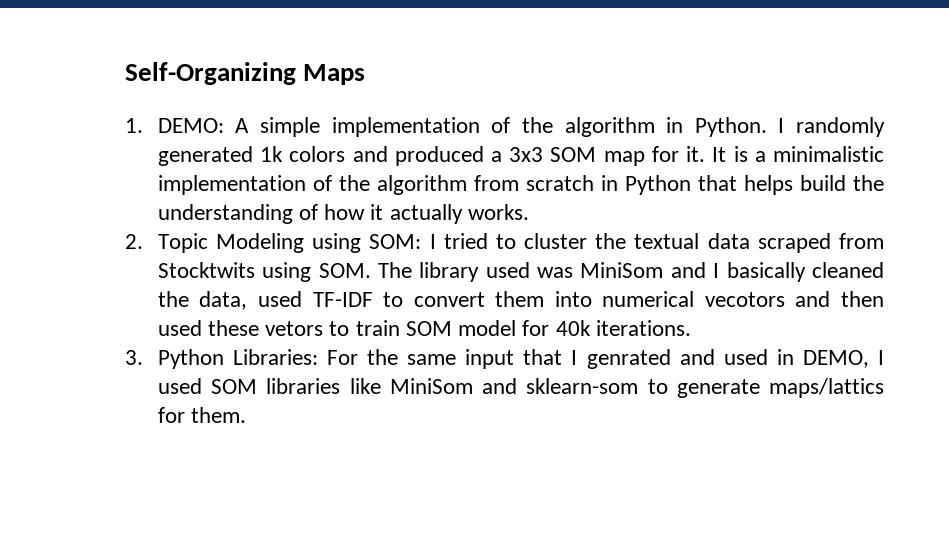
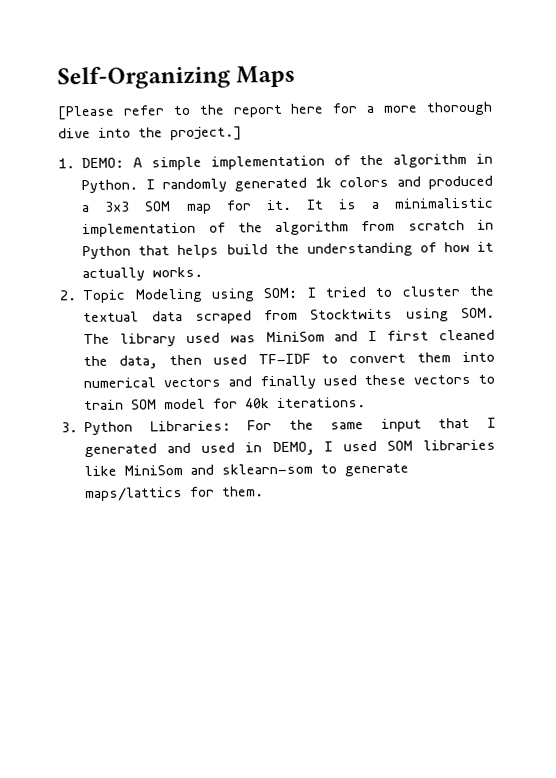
+ [Please refer to the report here for a more thorough dive into the project.]
- 2. Topic Modeling using SOM: I tried to cluster the textual data scraped from Stocktwits using SOM. The library used was MiniSom and I basically cleaned the data, used TF-IDF to convert them into numerical vecotors and then used these vetors to train SOM model for 40k iterations.
+ 2. Topic Modeling using SOM: I tried to cluster the textual data scraped from Stocktwits using SOM. The library used was MiniSom and I first cleaned the data, then used TF-IDF to convert them into numerical vectors and finally used these vectors to train SOM model for 40k iterations.
- 3. Python Libraries: For the same input that I genrated and used in DEMO, I used SOM libraries like MiniSom and sklearn-som to generate maps/lattics for them.
+ 3. Python Libraries: For the same input that I generated and used in DEMO, I used SOM libraries like MiniSom and sklearn-som to generate maps/lattics for them.

